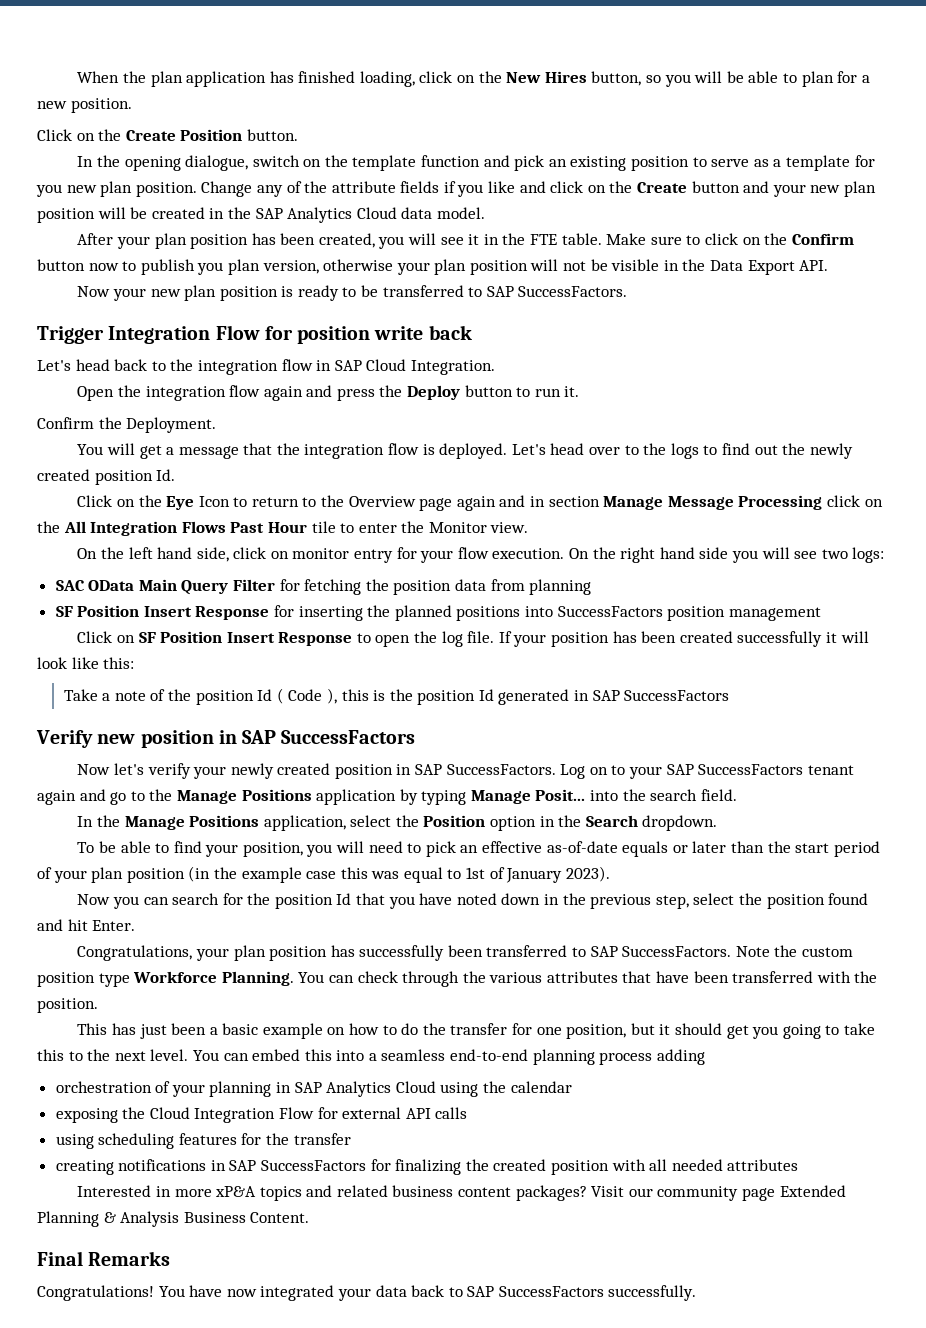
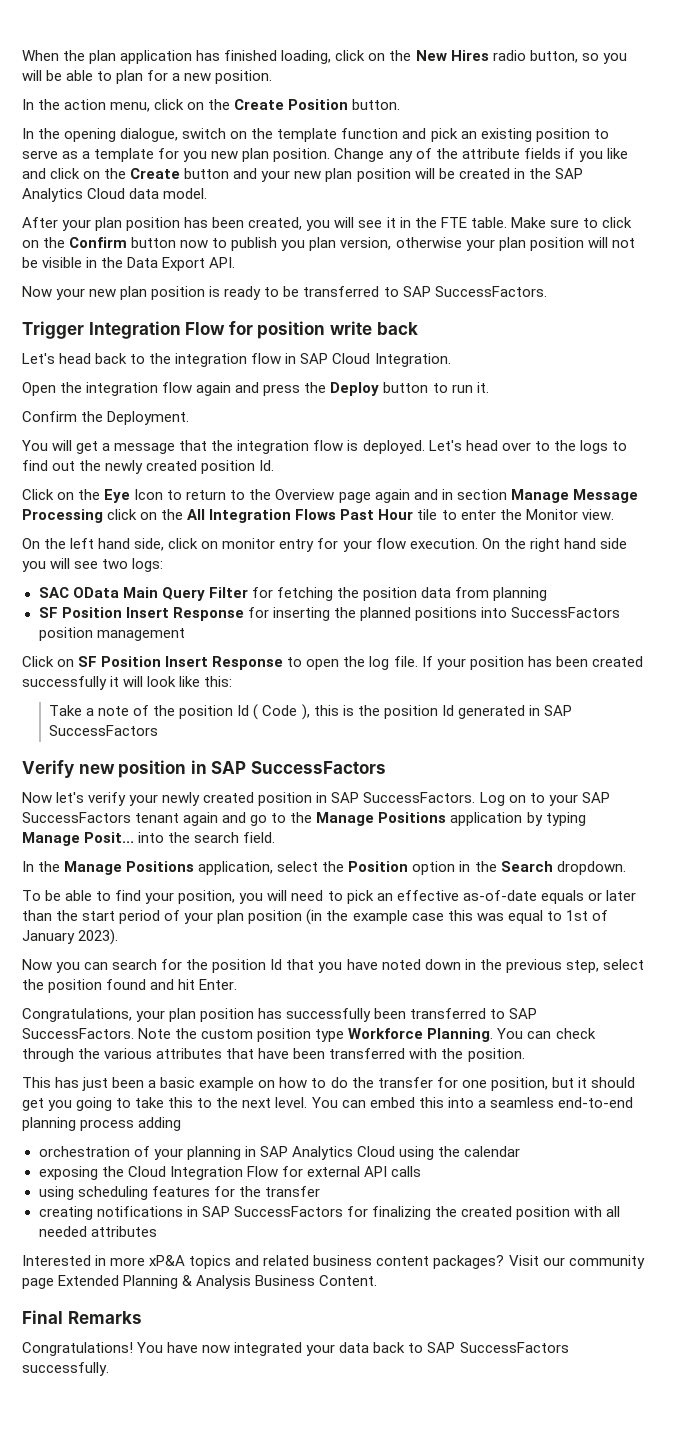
- When the plan application has finished loading, click on the New Hires button, so you will be able to plan for a new position.
+ When the plan application has finished loading, click on the New Hires radio button, so you will be able to plan for a new position.
- Click on the Create Position button.
+ In the action menu, click on the Create Position button.

